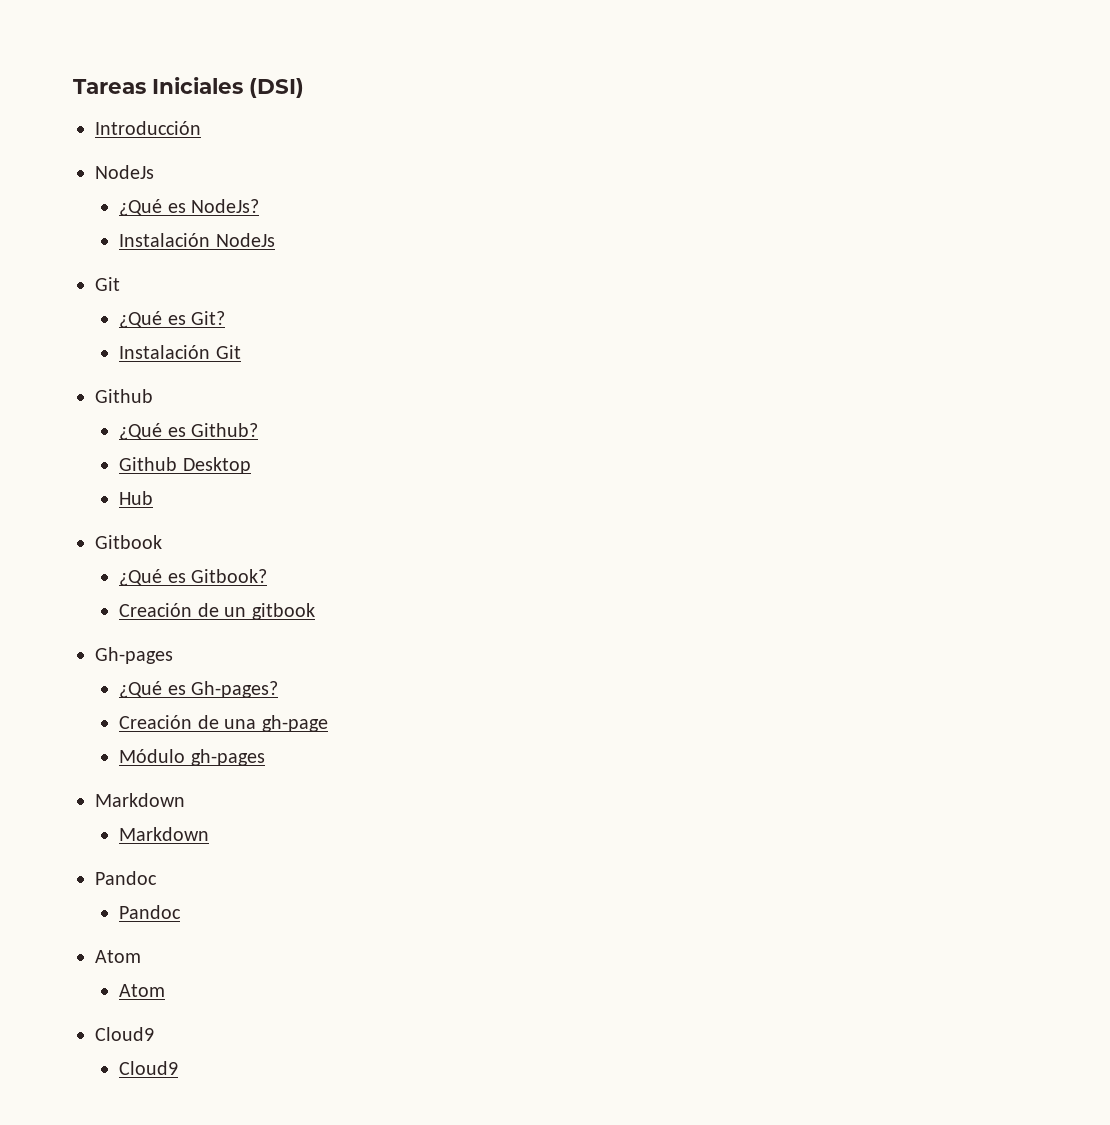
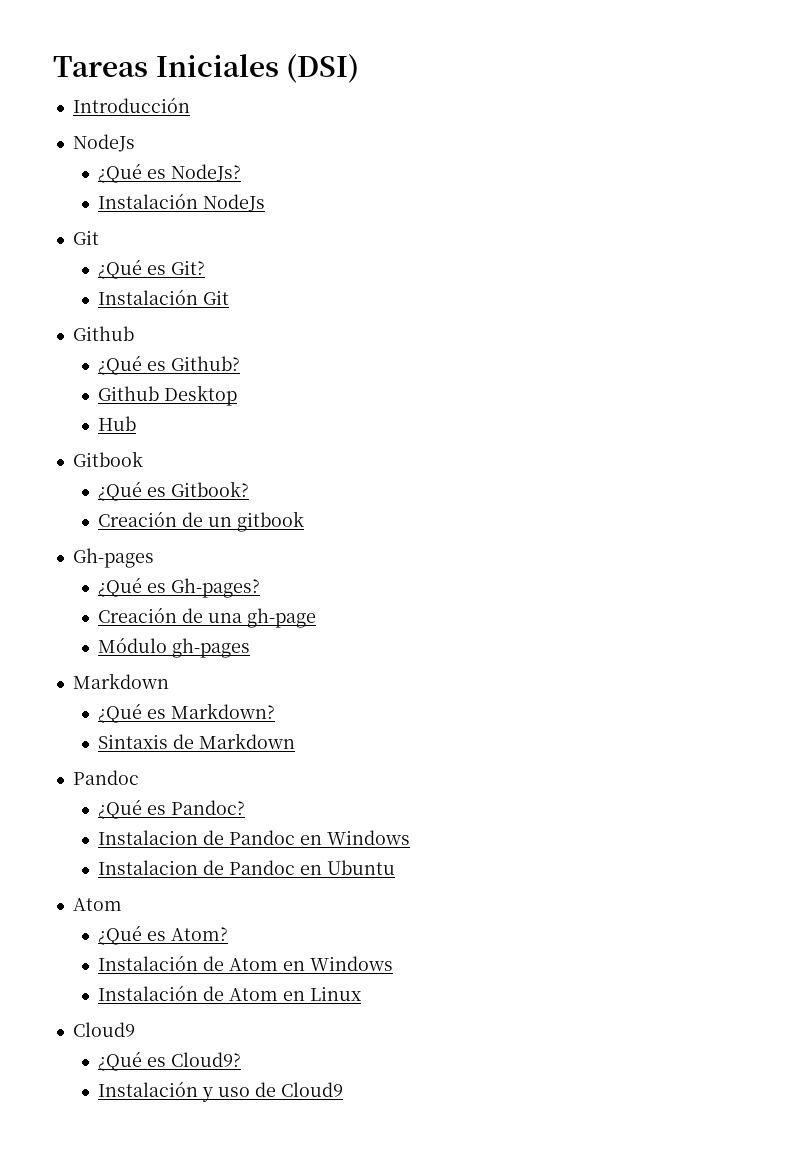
  Módulo gh-pages
  Markdown
- Markdown
+ ¿Qué es Markdown?
+ Sintaxis de Markdown
  Pandoc
- Pandoc
+ ¿Qué es Pandoc?
+ Instalacion de Pandoc en Windows
+ Instalacion de Pandoc en Ubuntu
  Atom
- Atom
+ ¿Qué es Atom?
+ Instalación de Atom en Windows
+ Instalación de Atom en Linux
  Cloud9
- Cloud9
+ ¿Qué es Cloud9?
+ Instalación y uso de Cloud9

